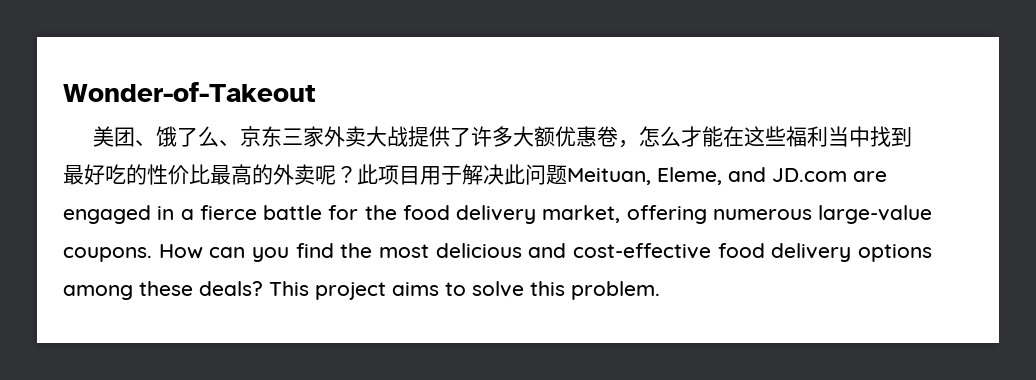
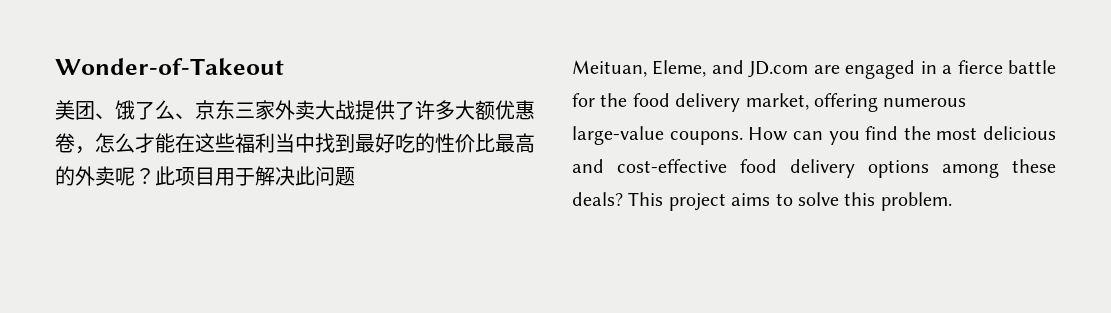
- 此项目用于解决此问题Meituan, Eleme, and JD.com are engaged in a fierce battle for the food delivery market, offering numerous large-value coupons.
+ 此项目用于解决此问题
+ Meituan, Eleme, and JD.com are engaged in a fierce battle for the food delivery market, offering numerous large-value coupons.

